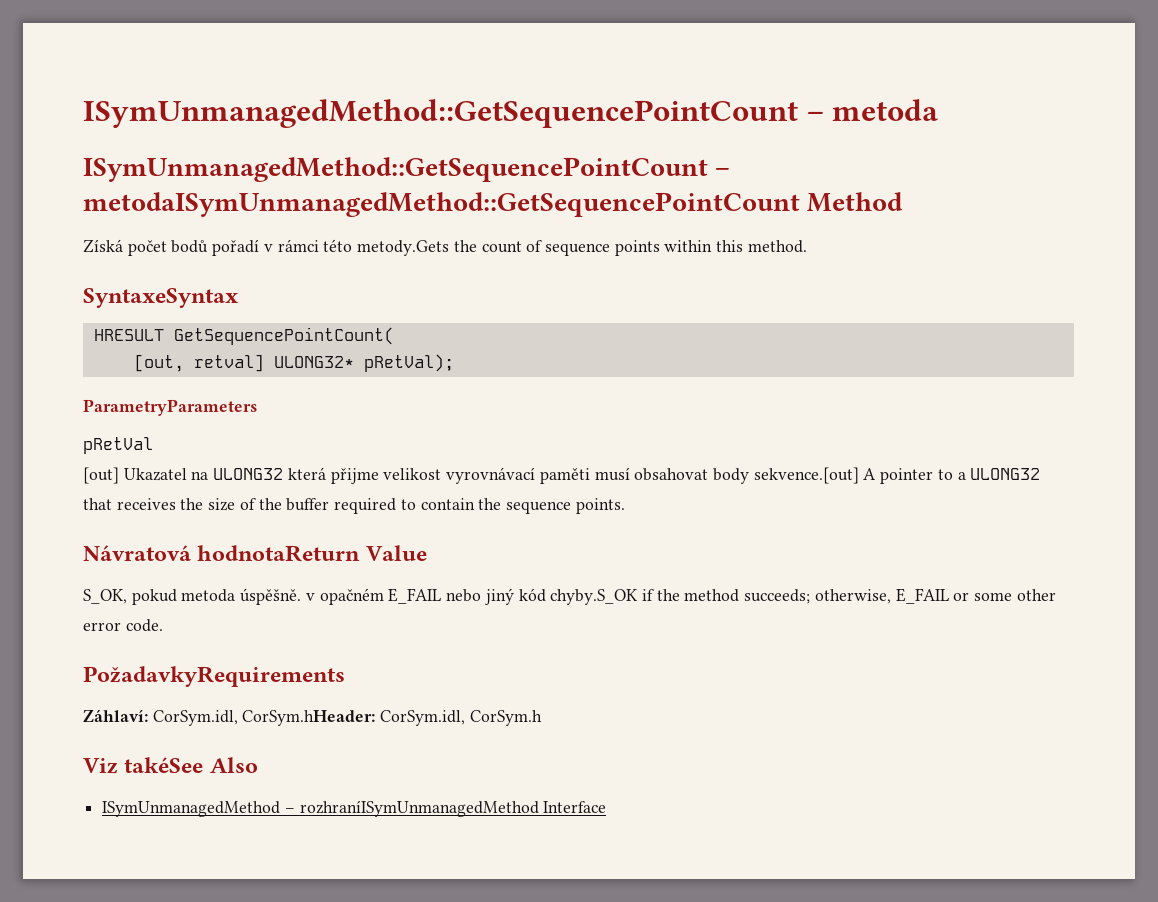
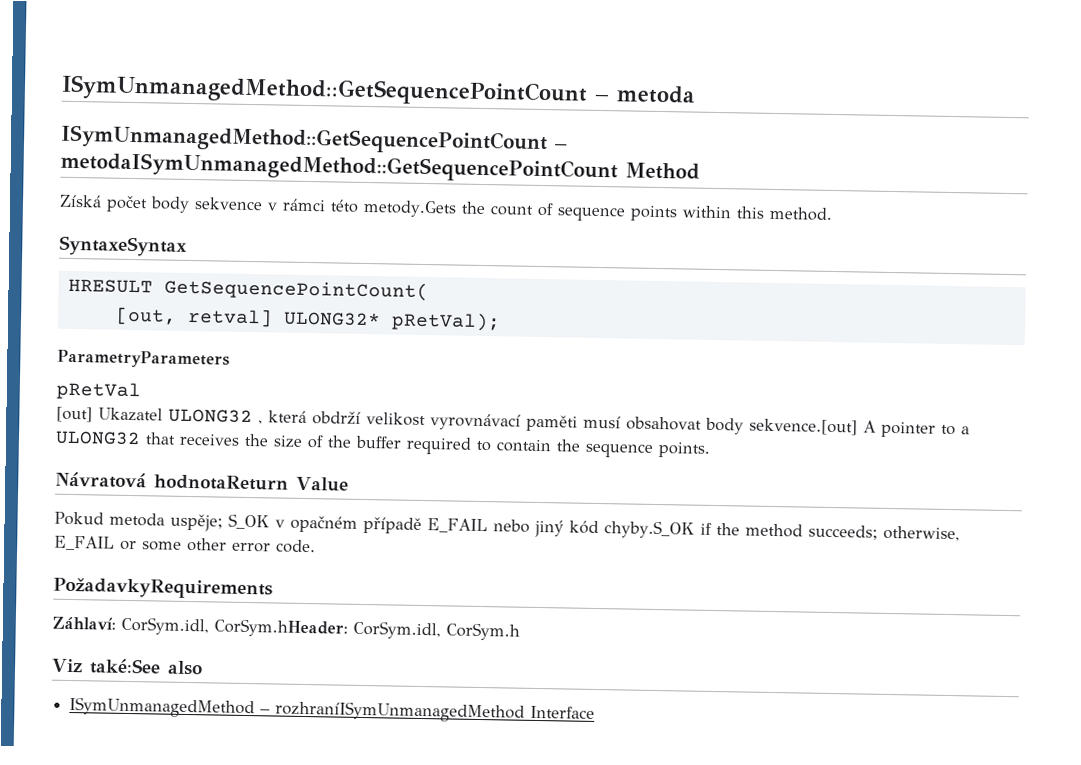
- Získá počet bodů pořadí v rámci této metody.Gets the count of sequence points within this method.
+ Získá počet body sekvence v rámci této metody.Gets the count of sequence points within this method.
- [out] Ukazatel na ULONG32 která přijme velikost vyrovnávací paměti musí obsahovat body sekvence.[out] A pointer to a ULONG32 that receives the size of the buffer required to contain the sequence points.
+ [out] Ukazatel ULONG32 , která obdrží velikost vyrovnávací paměti musí obsahovat body sekvence.[out] A pointer to a ULONG32 that receives the size of the buffer required to contain the sequence points.
- S_OK, pokud metoda úspěšně. v opačném E_FAIL nebo jiný kód chyby.S_OK if the method succeeds; otherwise, E_FAIL or some other error code.
+ Pokud metoda uspěje; S_OK v opačném případě E_FAIL nebo jiný kód chyby.S_OK if the method succeeds; otherwise, E_FAIL or some other error code.
- Viz takéSee Also
+ Viz také:See also

